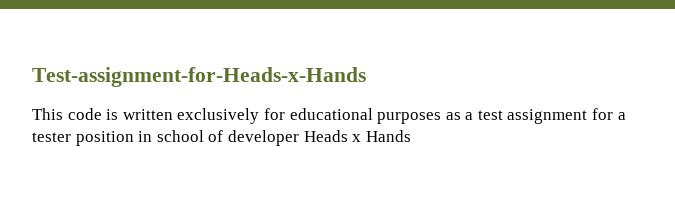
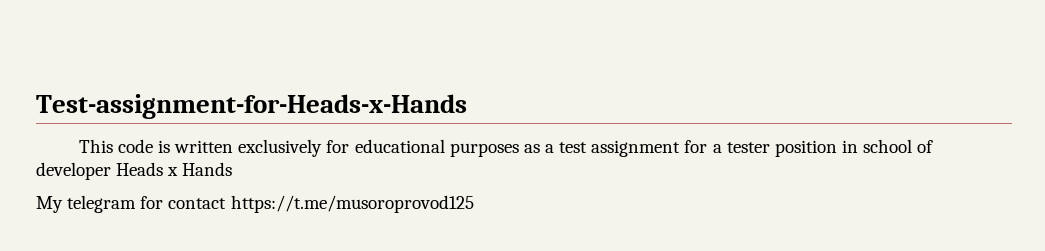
+ My telegram for contact https://t.me/musoroprovod125

